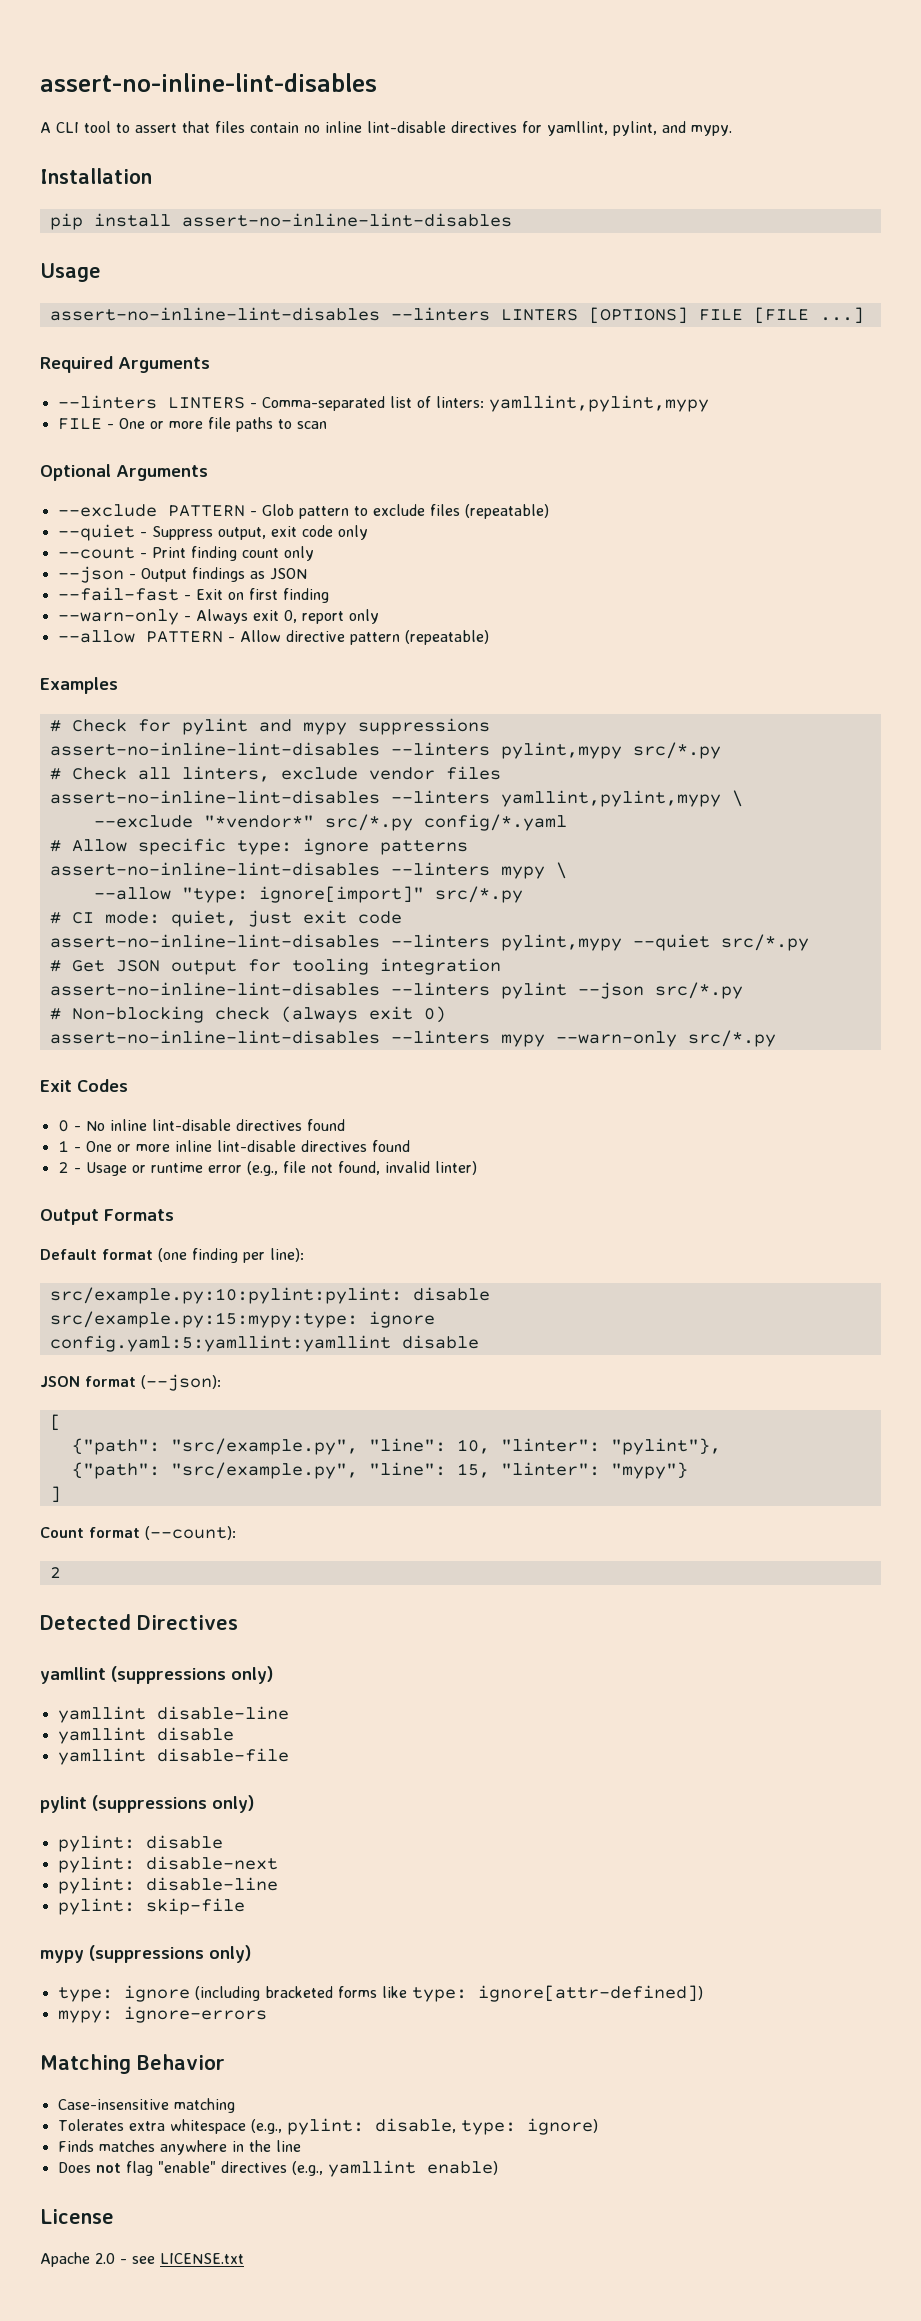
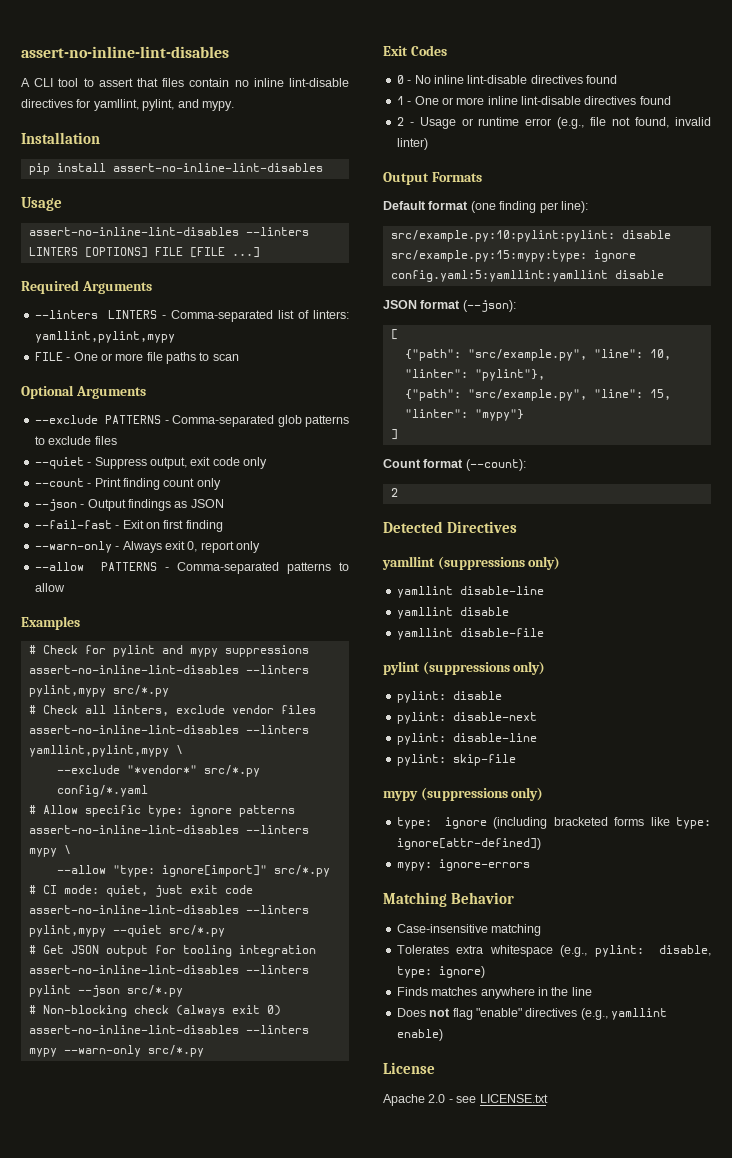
- --exclude PATTERN - Glob pattern to exclude files (repeatable)
+ --exclude PATTERNS - Comma-separated glob patterns to exclude files
- --allow PATTERN - Allow directive pattern (repeatable)
+ --allow PATTERNS - Comma-separated patterns to allow

